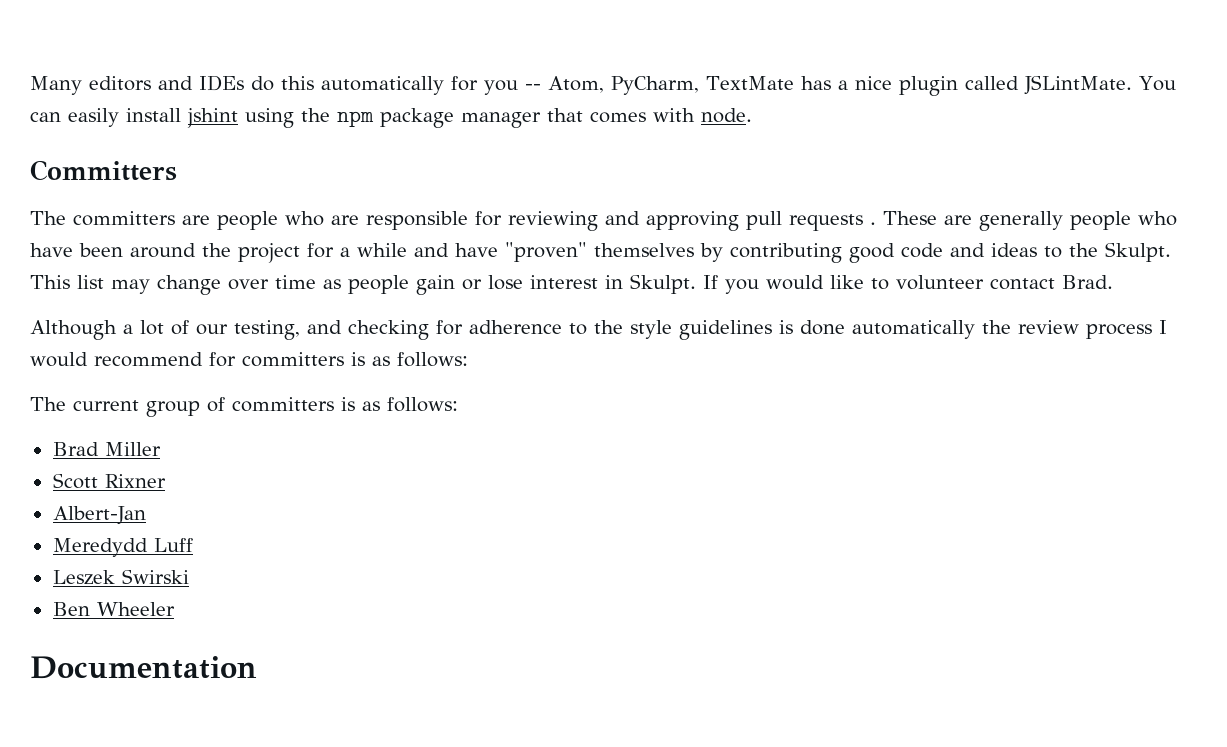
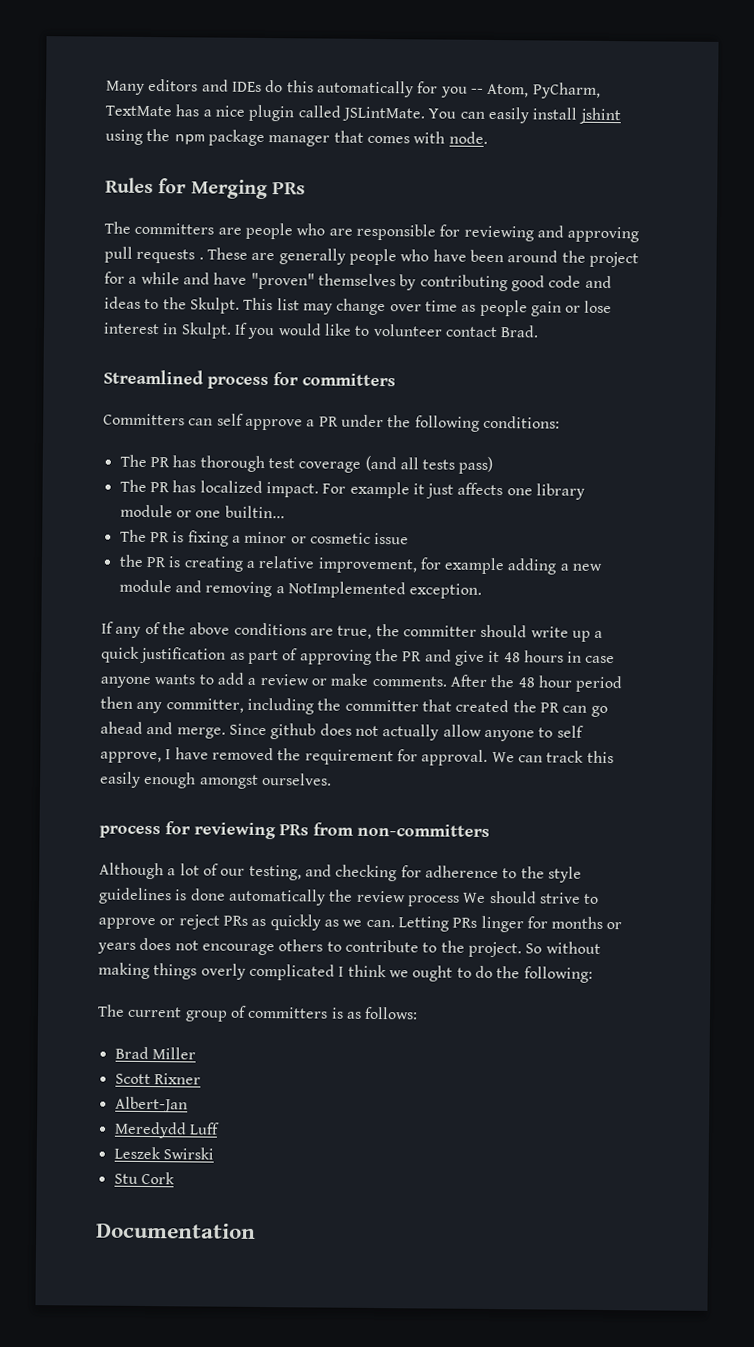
- Committers
+ Rules for Merging PRs
+ Streamlined process for committers
+ Committers can self approve a PR under the following conditions:
+ The PR has thorough test coverage (and all tests pass)
+ The PR has localized impact. For example it just affects one library module or one builtin...
+ The PR is fixing a minor or cosmetic issue
+ the PR is creating a relative improvement, for example adding a new module and removing a NotImplemented exception.
+ If any of the above conditions are true, the committer should write up a quick justification as part of approving the PR and give it 48 hours in case anyone wants to add a review or make comments. After the 48 hour period then any committer, including the committer that created the PR can go ahead and merge. Since github does not actually allow anyone to self approve, I have removed the requirement for approval. We can track this easily enough amongst ourselves.
+ process for reviewing PRs from non-committers
- Although a lot of our testing, and checking for adherence to the style guidelines is done automatically the review process I would recommend for committers is as follows:
+ Although a lot of our testing, and checking for adherence to the style guidelines is done automatically the review process We should strive to approve or reject PRs as quickly as we can. Letting PRs linger for months or years does not encourage others to contribute to the project. So without making things overly complicated I think we ought to do the following:
- Ben Wheeler
+ Stu Cork

